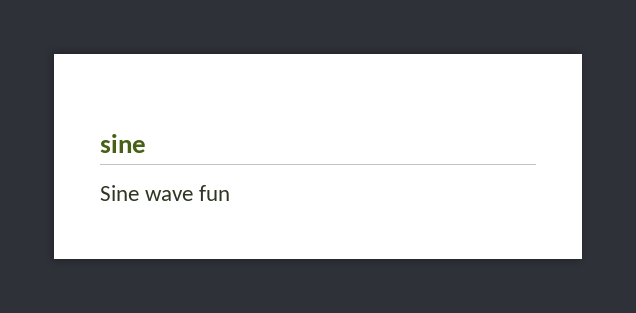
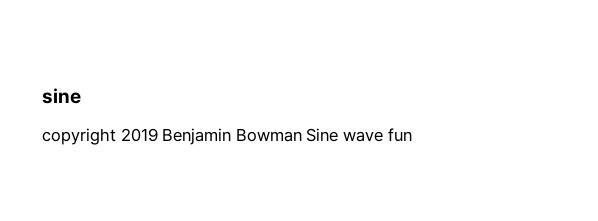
- Sine wave fun
+ copyright 2019 Benjamin Bowman Sine wave fun

